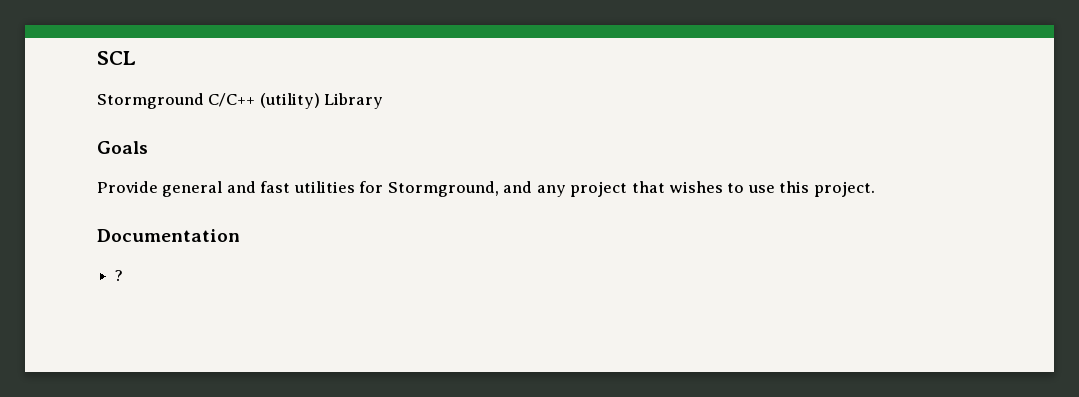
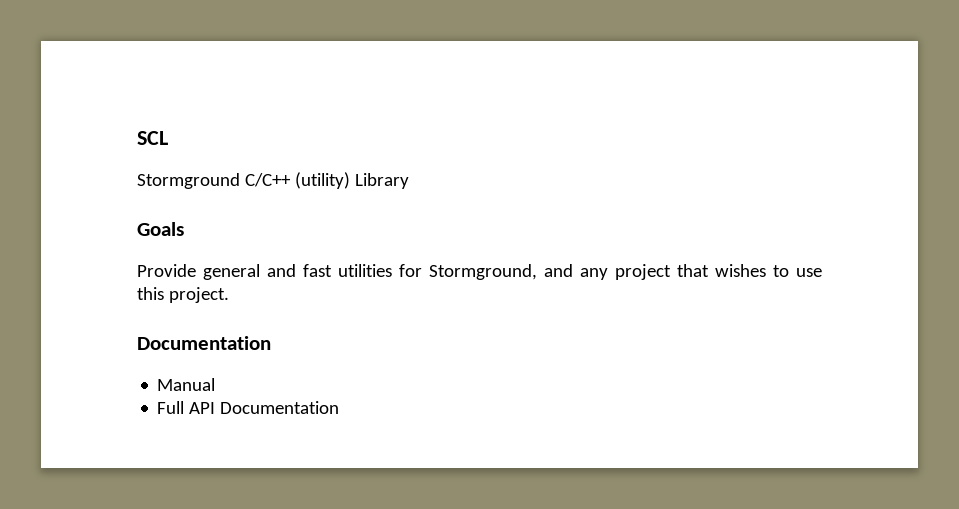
- ?
+ Manual
+ Full API Documentation

